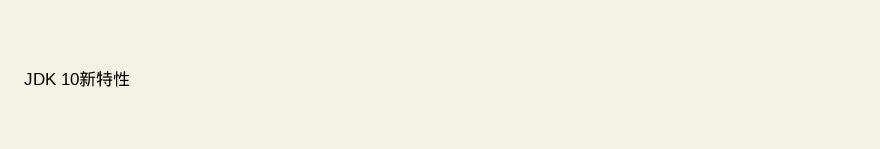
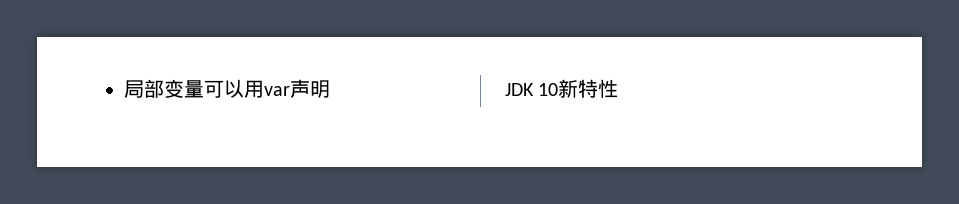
+ 局部变量可以用var声明

